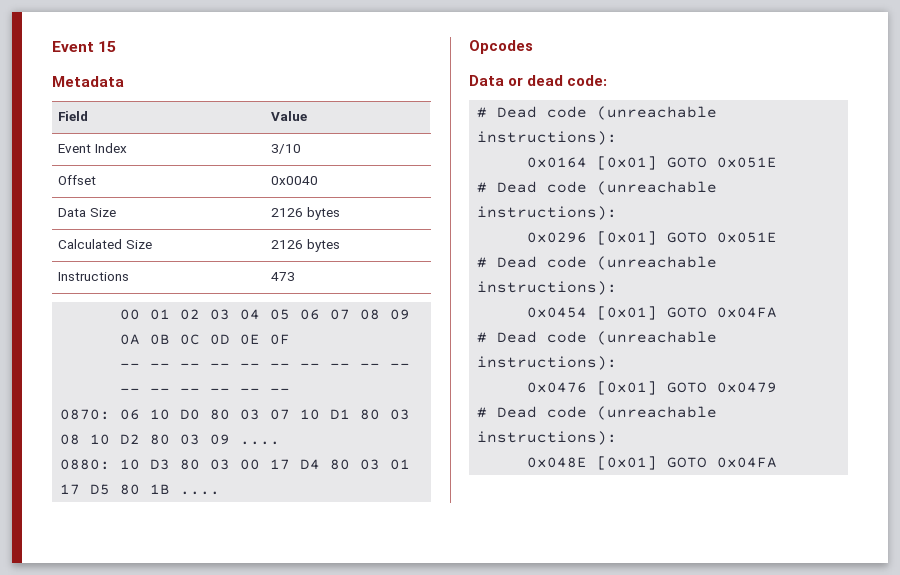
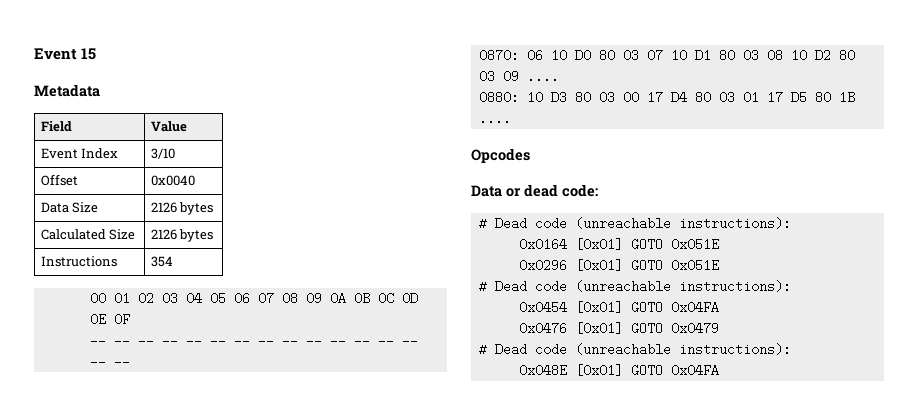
- Instructions | 473
+ Instructions | 354
  0x0164 [0x01] GOTO 0x051E
- # Dead code (unreachable instructions):
  0x0454 [0x01] GOTO 0x04FA
- # Dead code (unreachable instructions):

